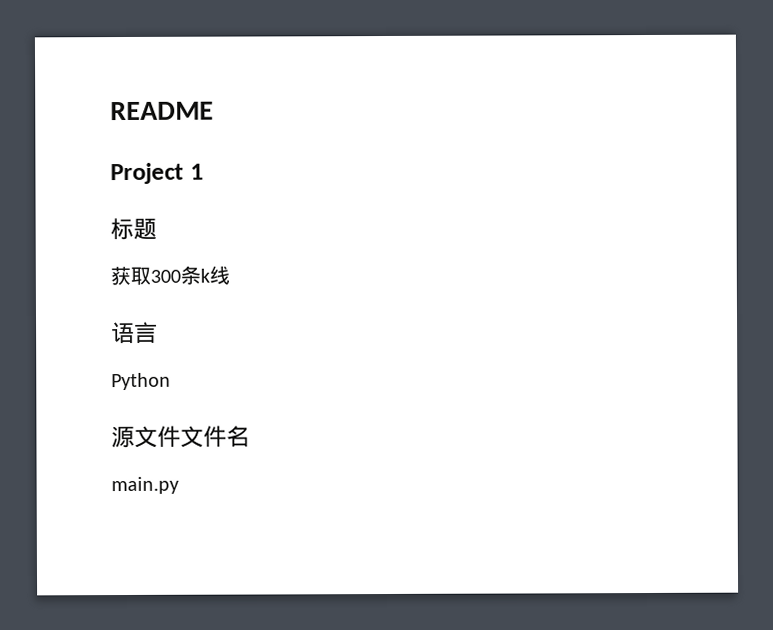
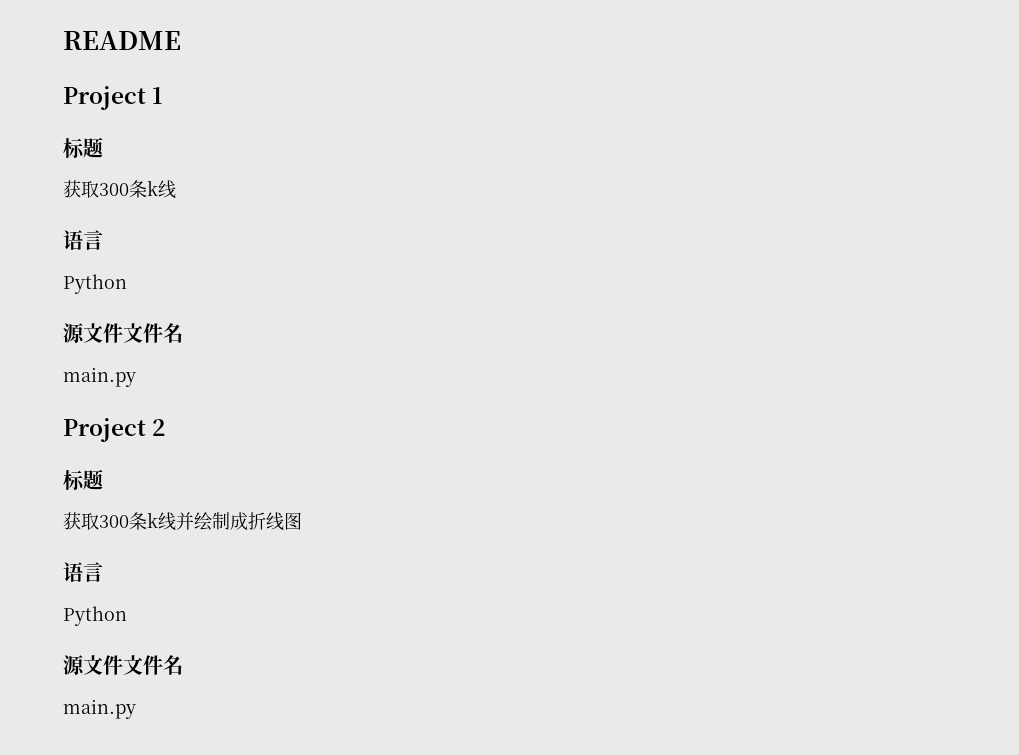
+ Project 2
+ 标题
+ 获取300条k线并绘制成折线图
+ 语言
+ Python
+ 源文件文件名
+ main.py

